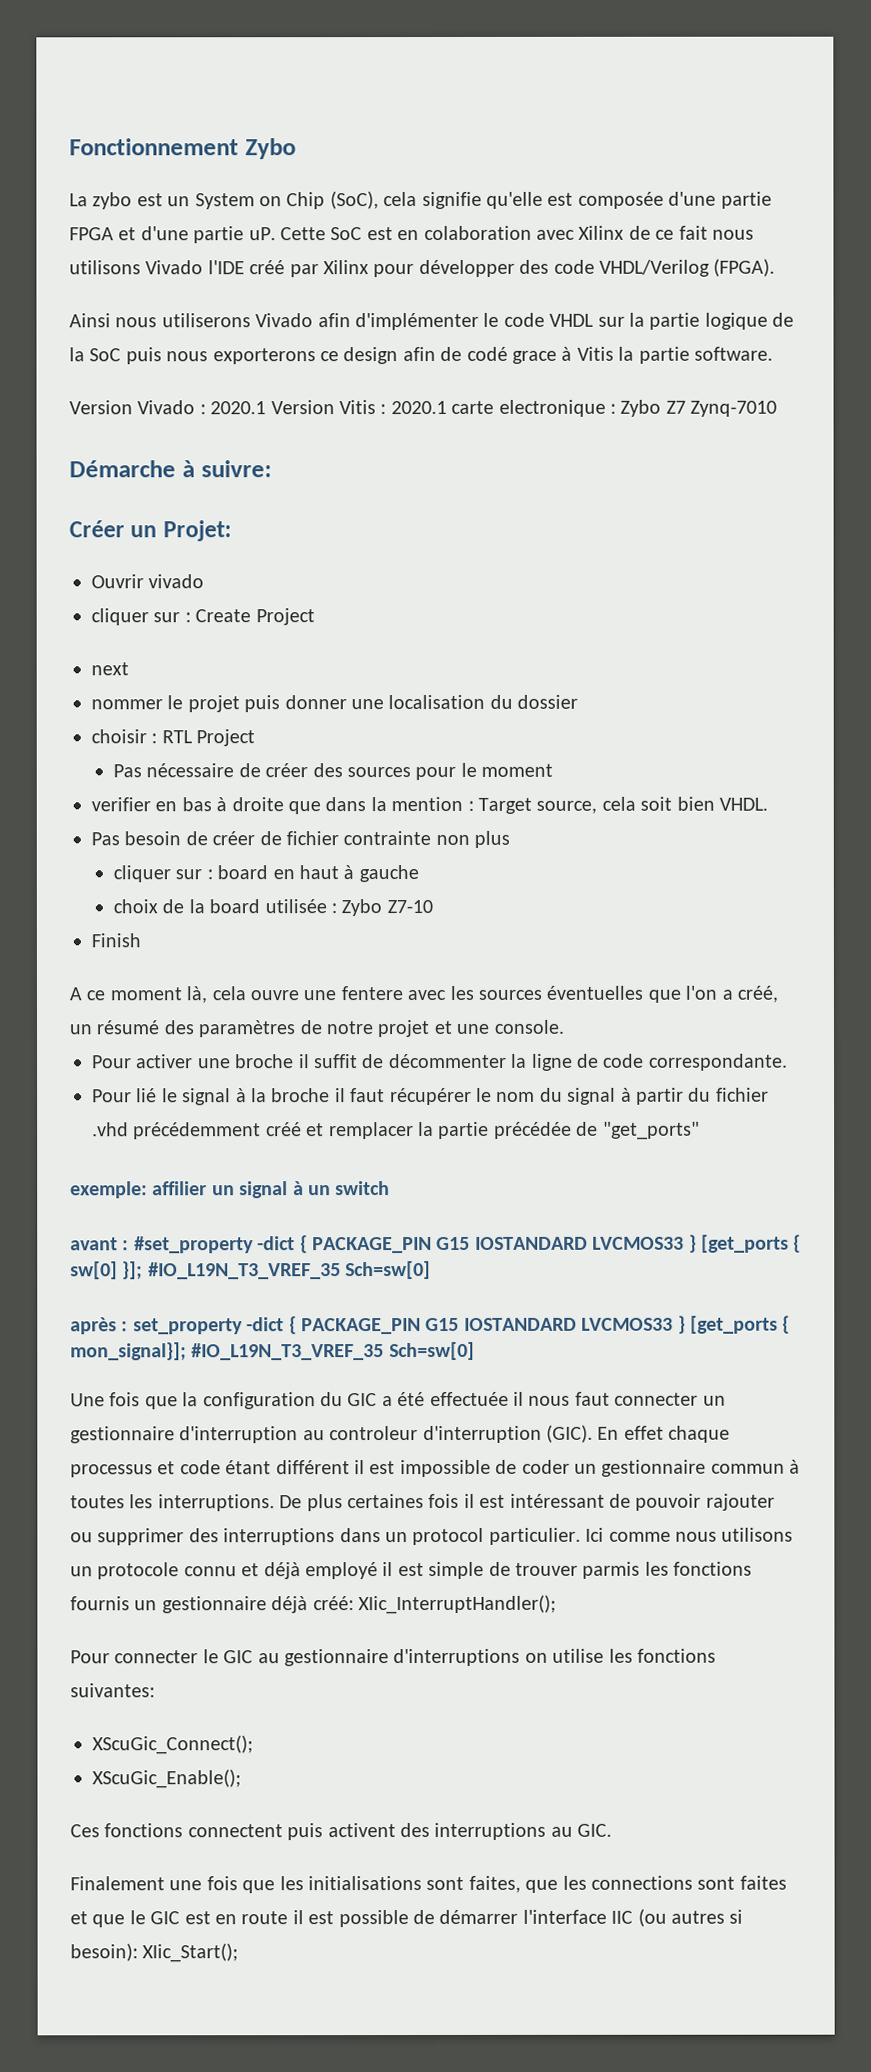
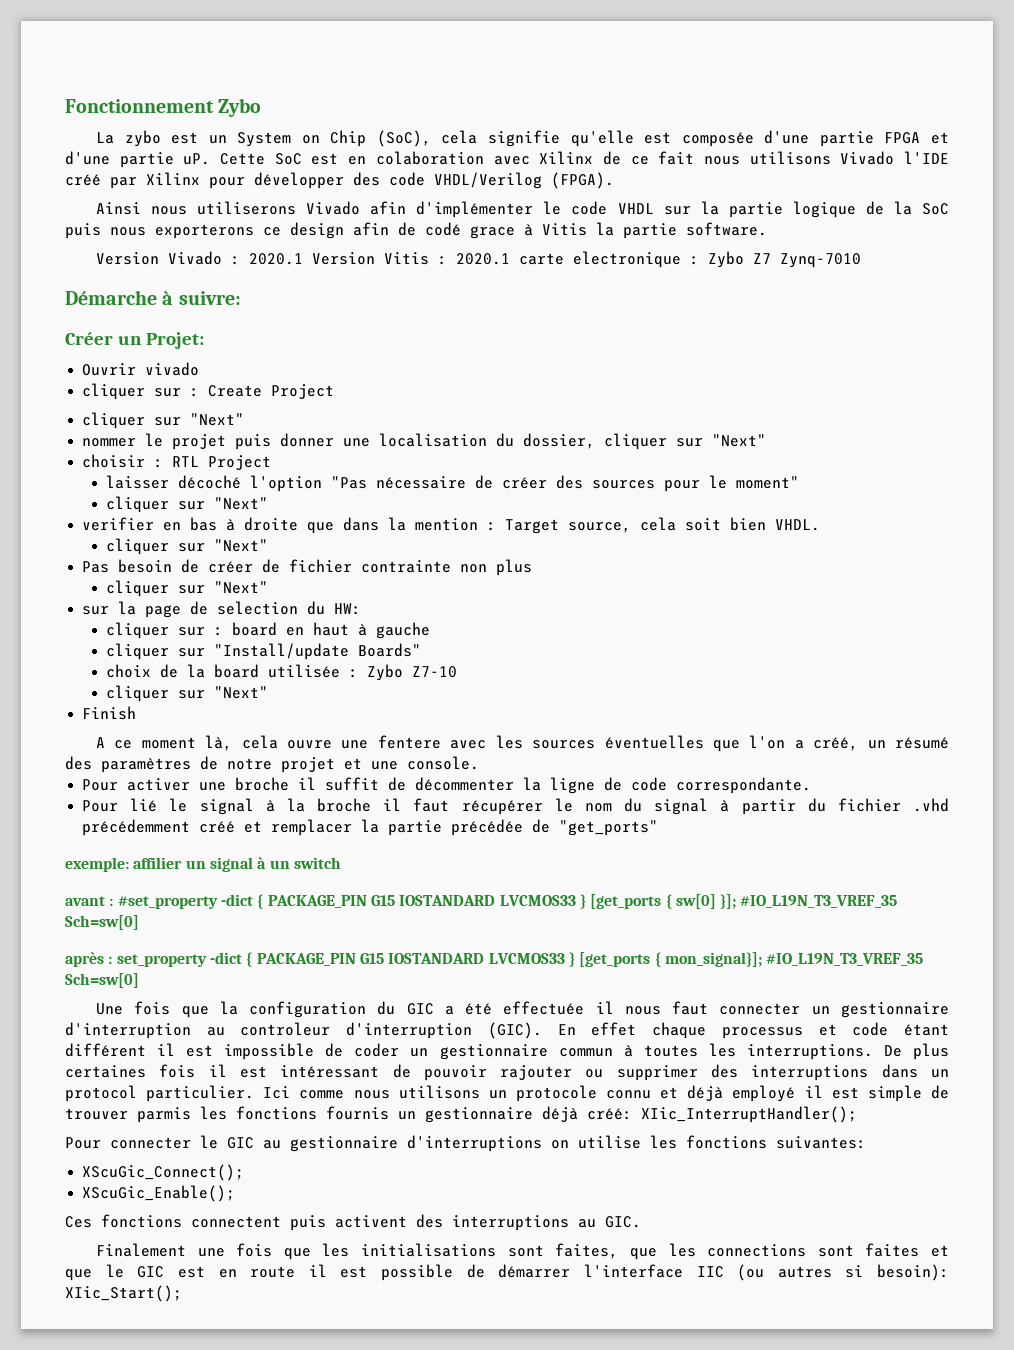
  cliquer sur : Create Project
- next
+ cliquer sur "Next"
- nommer le projet puis donner une localisation du dossier
+ nommer le projet puis donner une localisation du dossier, cliquer sur "Next"
- Pas nécessaire de créer des sources pour le moment
+ laisser décoché l'option "Pas nécessaire de créer des sources pour le moment"
+ cliquer sur "Next"
  verifier en bas à droite que dans la mention : Target source, cela soit bien VHDL.
+ cliquer sur "Next"
  Pas besoin de créer de fichier contrainte non plus
+ cliquer sur "Next"
+ sur la page de selection du HW:
+ cliquer sur "Install/update Boards"
  choix de la board utilisée : Zybo Z7-10
+ cliquer sur "Next"

